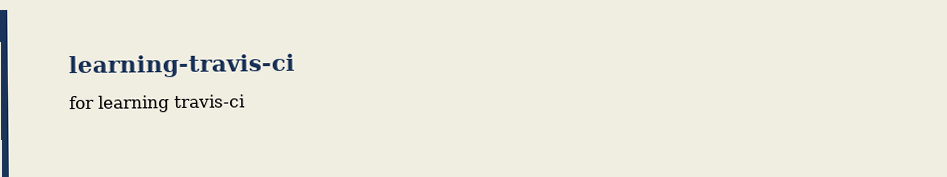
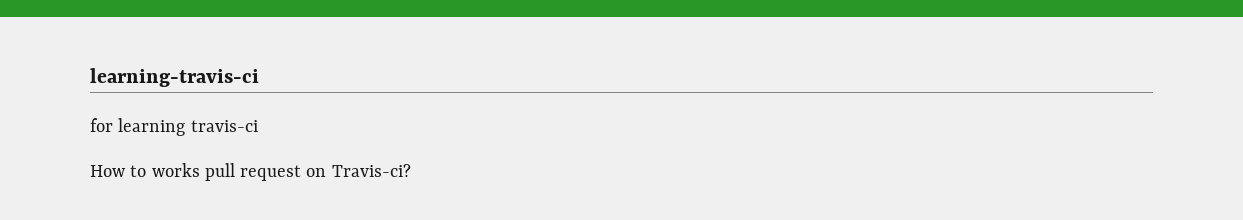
+ How to works pull request on Travis-ci?

